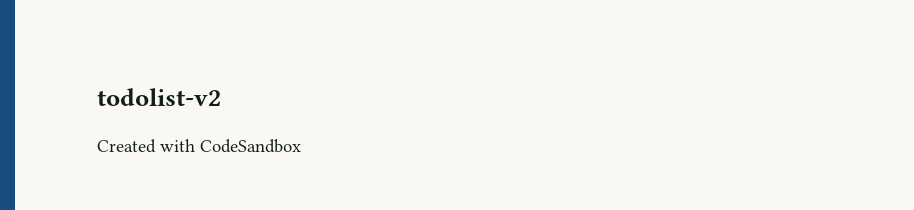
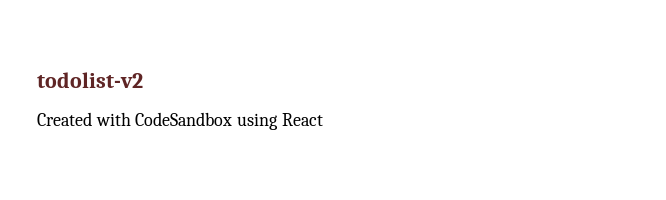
- Created with CodeSandbox
+ Created with CodeSandbox using React

